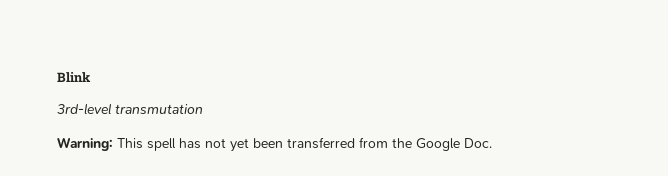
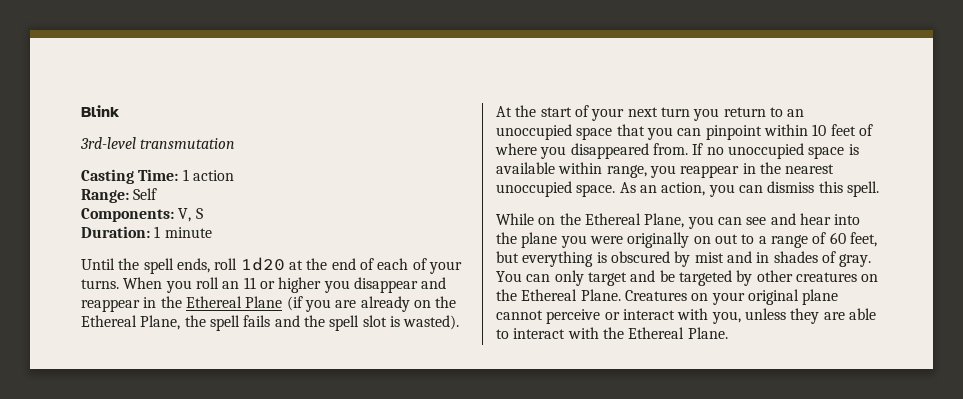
- Warning: This spell has not yet been transferred from the Google Doc.
+ Casting Time: 1 action
+ Range: Self
+ Components: V, S
+ Duration: 1 minute
+ Until the spell ends, roll 1d20 at the end of each of your turns. When you roll an 11 or higher you disappear and reappear in the Ethereal Plane (if you are already on the Ethereal Plane, the spell fails and the spell slot is wasted). At the start of your next turn you return to an unoccupied space that you can pinpoint within 10 feet of where you disappeared from. If no unoccupied space is available within range, you reappear in the nearest unoccupied space. As an action, you can dismiss this spell.
+ While on the Ethereal Plane, you can see and hear into the plane you were originally on out to a range of 60 feet, but everything is obscured by mist and in shades of gray. You can only target and be targeted by other creatures on the Ethereal Plane. Creatures on your original plane cannot perceive or interact with you, unless they are able to interact with the Ethereal Plane.

